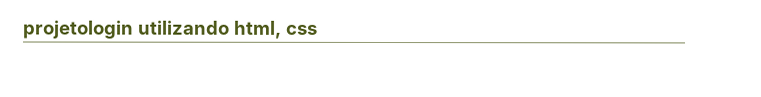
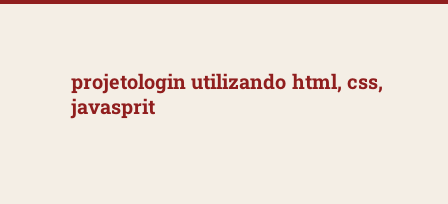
- projetologin utilizando html, css
+ projetologin utilizando html, css, javasprit

